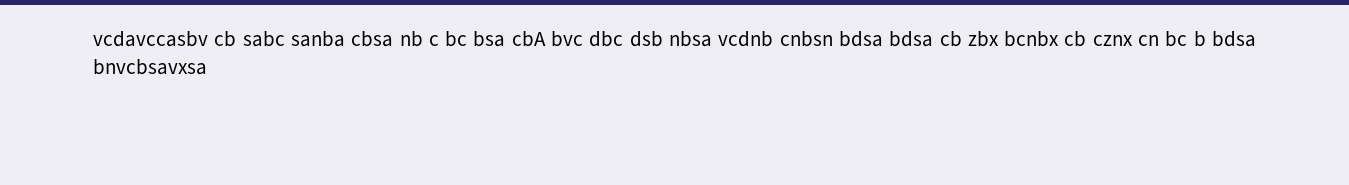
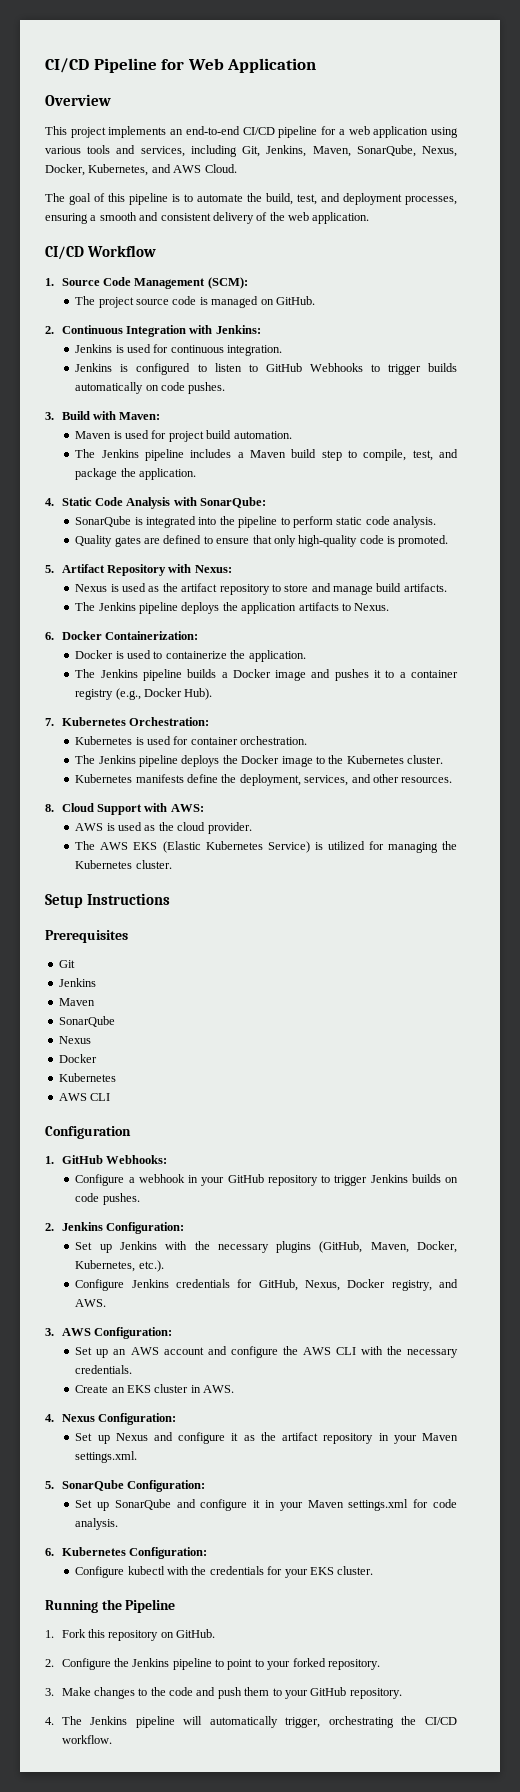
- vcdavccasbv cb sabc sanba cbsa nb c bc bsa cbA bvc dbc dsb nbsa vcdnb cnbsn bdsa bdsa cb zbx bcnbx cb cznx cn bc b bdsa bnvcbsavxsa
+ CI/CD Pipeline for Web Application
+ Overview
+ This project implements an end-to-end CI/CD pipeline for a web application using various tools and services, including Git, Jenkins, Maven, SonarQube, Nexus, Docker, Kubernetes, and AWS Cloud.
+ The goal of this pipeline is to automate the build, test, and deployment processes, ensuring a smooth and consistent delivery of the web application.
+ CI/CD Workflow
+ 1. Source Code Management (SCM):
+ The project source code is managed on GitHub.
+ 2. Continuous Integration with Jenkins:
+ Jenkins is used for continuous integration.
+ Jenkins is configured to listen to GitHub Webhooks to trigger builds automatically on code pushes.
+ 3. Build with Maven:
+ Maven is used for project build automation.
+ The Jenkins pipeline includes a Maven build step to compile, test, and package the application.
+ 4. Static Code Analysis with SonarQube:
+ SonarQube is integrated into the pipeline to perform static code analysis.
+ Quality gates are defined to ensure that only high-quality code is promoted.
+ 5. Artifact Repository with Nexus:
+ Nexus is used as the artifact repository to store and manage build artifacts.
+ The Jenkins pipeline deploys the application artifacts to Nexus.
+ 6. Docker Containerization:
+ Docker is used to containerize the application.
+ The Jenkins pipeline builds a Docker image and pushes it to a container registry (e.g., Docker Hub).
+ 7. Kubernetes Orchestration:
+ Kubernetes is used for container orchestration.
+ The Jenkins pipeline deploys the Docker image to the Kubernetes cluster.
+ Kubernetes manifests define the deployment, services, and other resources.
+ 8. Cloud Support with AWS:
+ AWS is used as the cloud provider.
+ The AWS EKS (Elastic Kubernetes Service) is utilized for managing the Kubernetes cluster.
+ Setup Instructions
+ Prerequisites
+ Git
+ Jenkins
+ Maven
+ SonarQube
+ Nexus
+ Docker
+ Kubernetes
+ AWS CLI
+ Configuration
+ 1. GitHub Webhooks:
+ Configure a webhook in your GitHub repository to trigger Jenkins builds on code pushes.
+ 2. Jenkins Configuration:
+ Set up Jenkins with the necessary plugins (GitHub, Maven, Docker, Kubernetes, etc.).
+ Configure Jenkins credentials for GitHub, Nexus, Docker registry, and AWS.
+ 3. AWS Configuration:
+ Set up an AWS account and configure the AWS CLI with the necessary credentials.
+ Create an EKS cluster in AWS.
+ 4. Nexus Configuration:
+ Set up Nexus and configure it as the artifact repository in your Maven settings.xml.
+ 5. SonarQube Configuration:
+ Set up SonarQube and configure it in your Maven settings.xml for code analysis.
+ 6. Kubernetes Configuration:
+ Configure kubectl with the credentials for your EKS cluster.
+ Running the Pipeline
+ 1. Fork this repository on GitHub.
+ 2. Configure the Jenkins pipeline to point to your forked repository.
+ 3. Make changes to the code and push them to your GitHub repository.
+ 4. The Jenkins pipeline will automatically trigger, orchestrating the CI/CD workflow.

